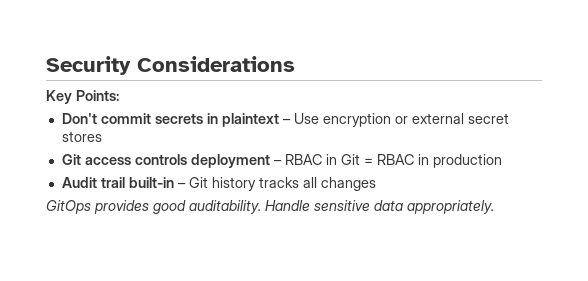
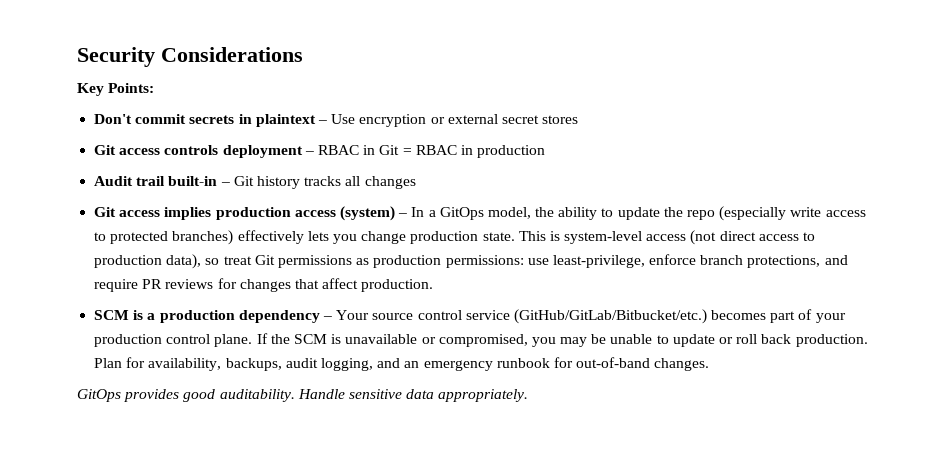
+ Git access implies production access (system) – In a GitOps model, the ability to update the repo (especially write access to protected branches) effectively lets you change production state. This is system-level access (not direct access to production data), so treat Git permissions as production permissions: use least-privilege, enforce branch protections, and require PR reviews for changes that affect production.
+ SCM is a production dependency – Your source control service (GitHub/GitLab/Bitbucket/etc.) becomes part of your production control plane. If the SCM is unavailable or compromised, you may be unable to update or roll back production. Plan for availability, backups, audit logging, and an emergency runbook for out-of-band changes.

